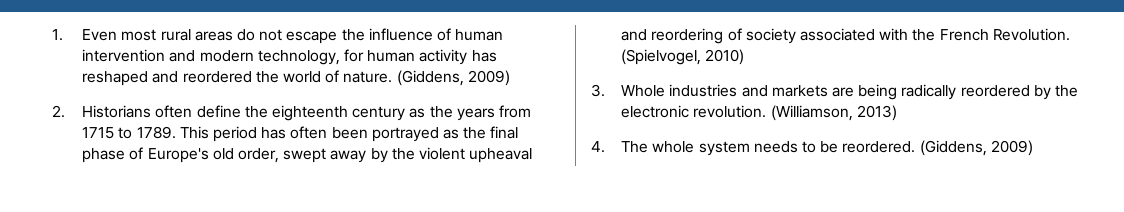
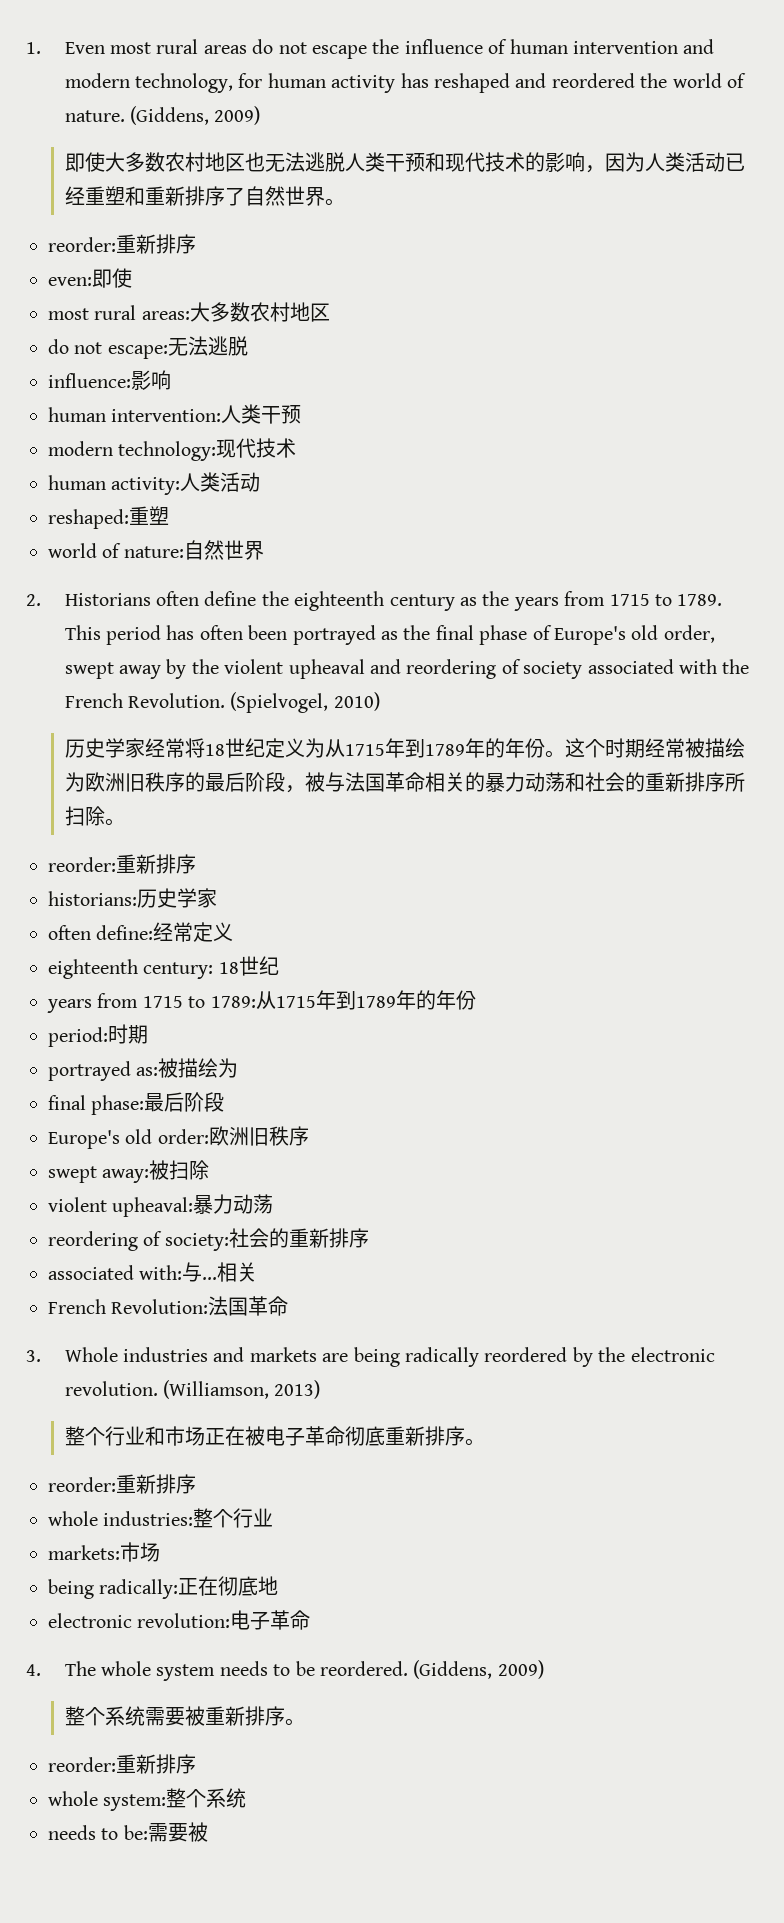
+ 即使大多数农村地区也无法逃脱人类干预和现代技术的影响，因为人类活动已经重塑和重新排序了自然世界。
+ reorder:重新排序
+ even:即使
+ most rural areas:大多数农村地区
+ do not escape:无法逃脱
+ influence:影响
+ human intervention:人类干预
+ modern technology:现代技术
+ human activity:人类活动
+ reshaped:重塑
+ world of nature:自然世界
+ 历史学家经常将18世纪定义为从1715年到1789年的年份。这个时期经常被描绘为欧洲旧秩序的最后阶段，被与法国革命相关的暴力动荡和社会的重新排序所扫除。
+ reorder:重新排序
+ historians:历史学家
+ often define:经常定义
+ eighteenth century: 18世纪
+ years from 1715 to 1789:从1715年到1789年的年份
+ period:时期
+ portrayed as:被描绘为
+ final phase:最后阶段
+ Europe's old order:欧洲旧秩序
+ swept away:被扫除
+ violent upheaval:暴力动荡
+ reordering of society:社会的重新排序
+ associated with:与...相关
+ French Revolution:法国革命
+ 整个行业和市场正在被电子革命彻底重新排序。
+ reorder:重新排序
+ whole industries:整个行业
+ markets:市场
+ being radically:正在彻底地
+ electronic revolution:电子革命
+ 整个系统需要被重新排序。
+ reorder:重新排序
+ whole system:整个系统
+ needs to be:需要被

